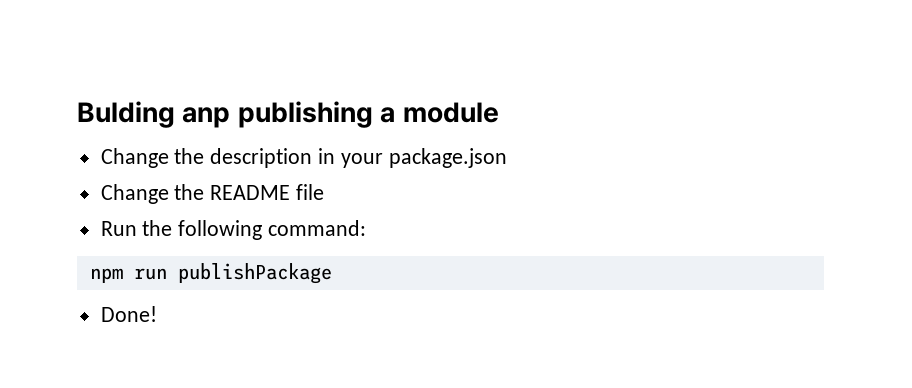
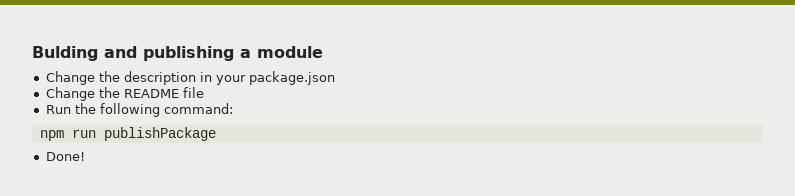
- Bulding anp publishing a module
+ Bulding and publishing a module

